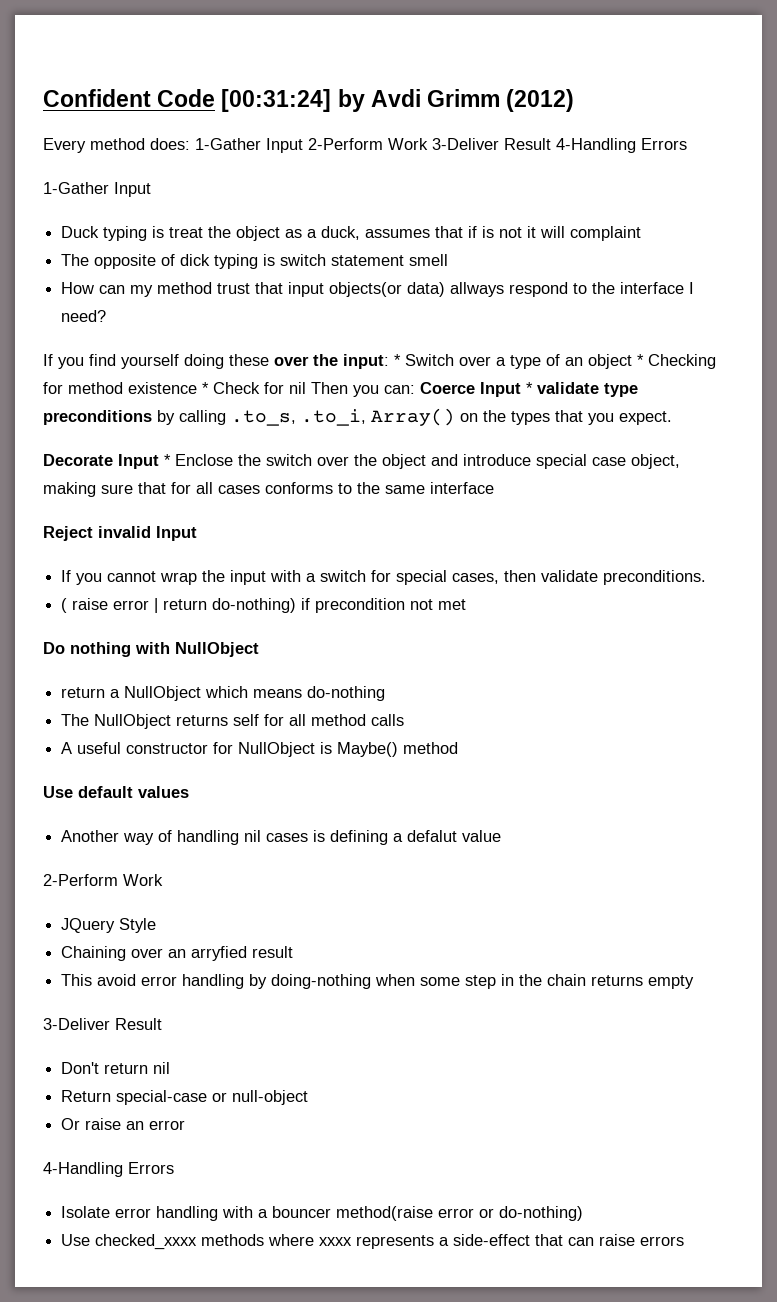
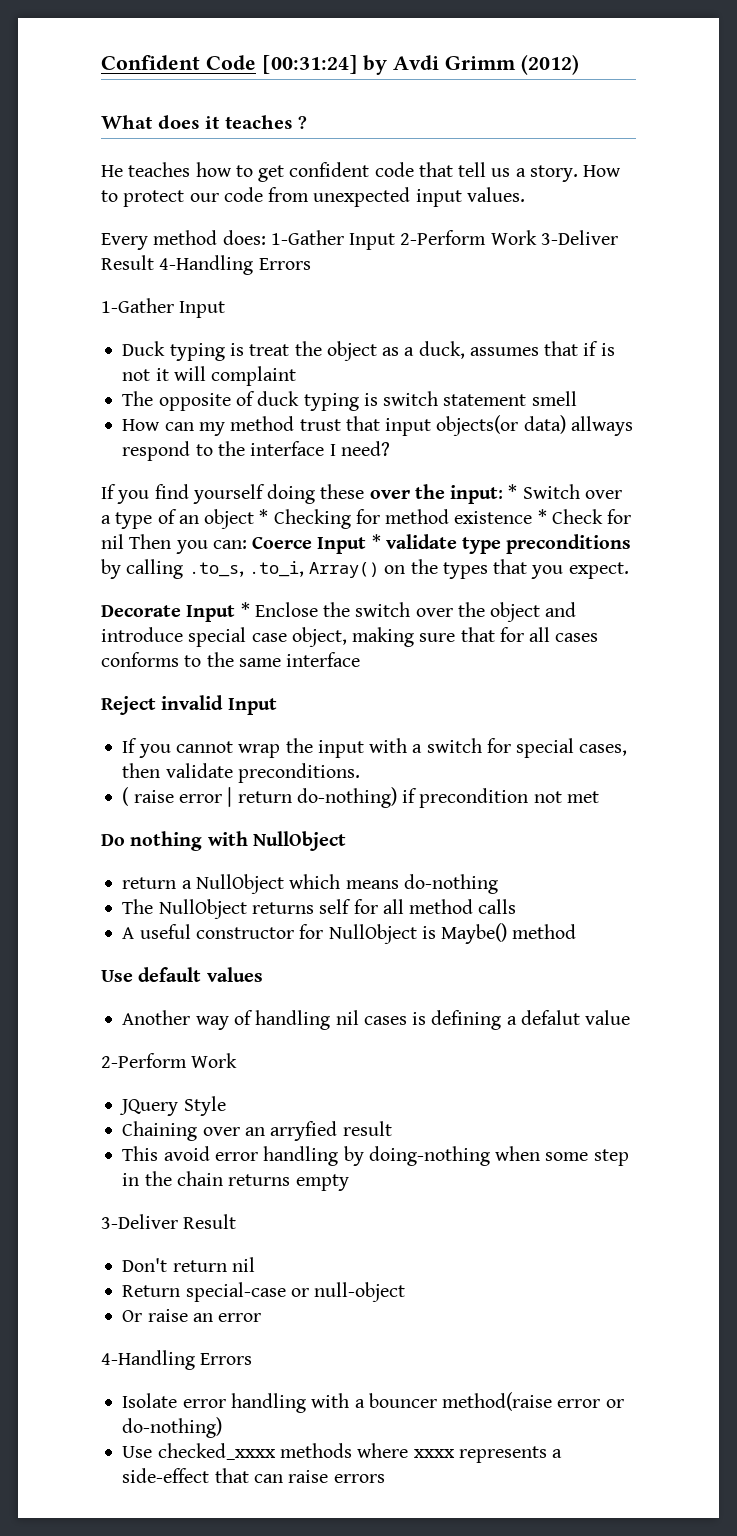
+ What does it teaches ?
+ He teaches how to get confident code that tell us a story. How to protect our code from unexpected input values.
- The opposite of dick typing is switch statement smell
+ The opposite of duck typing is switch statement smell

